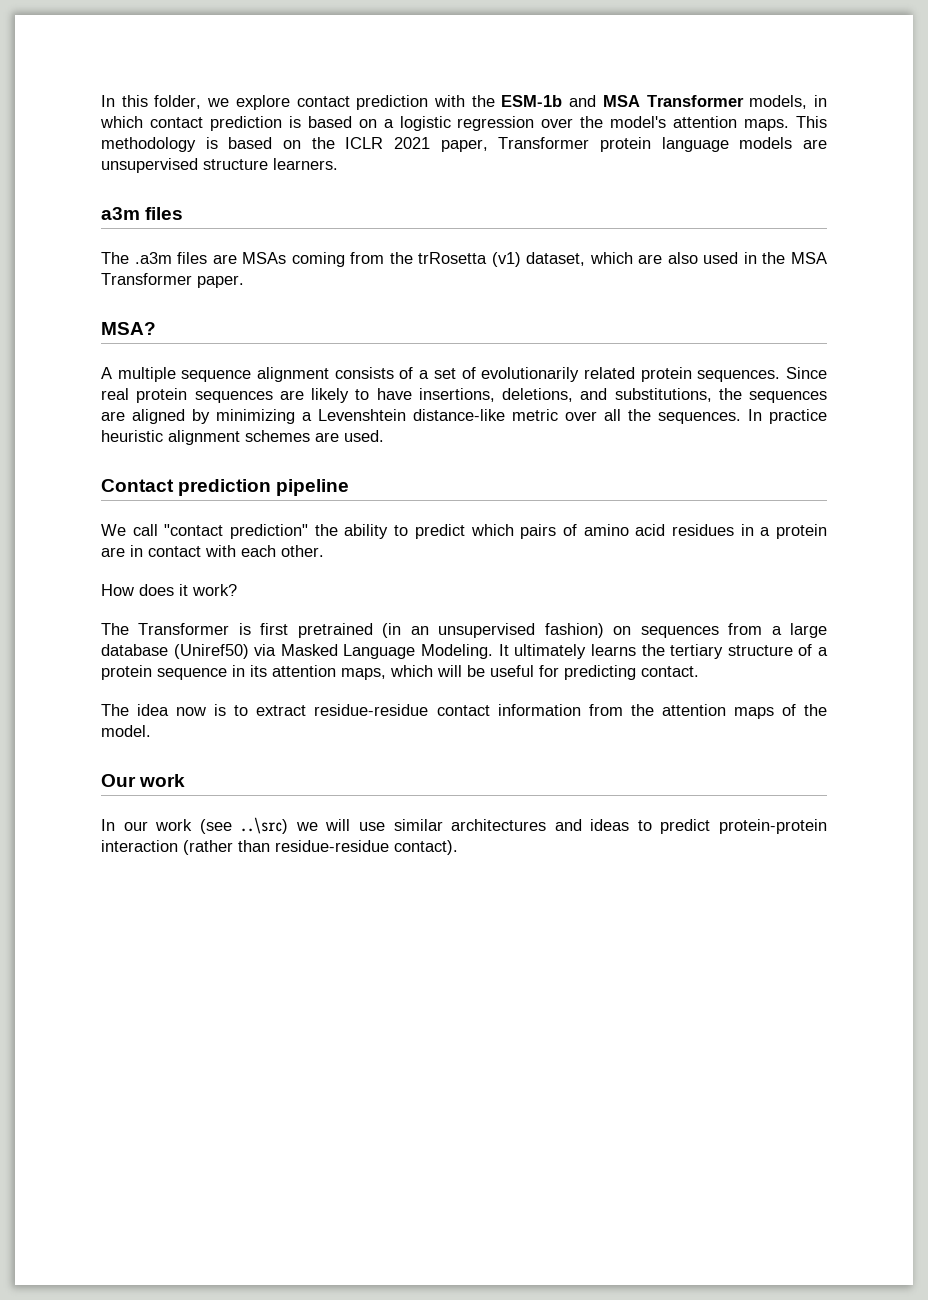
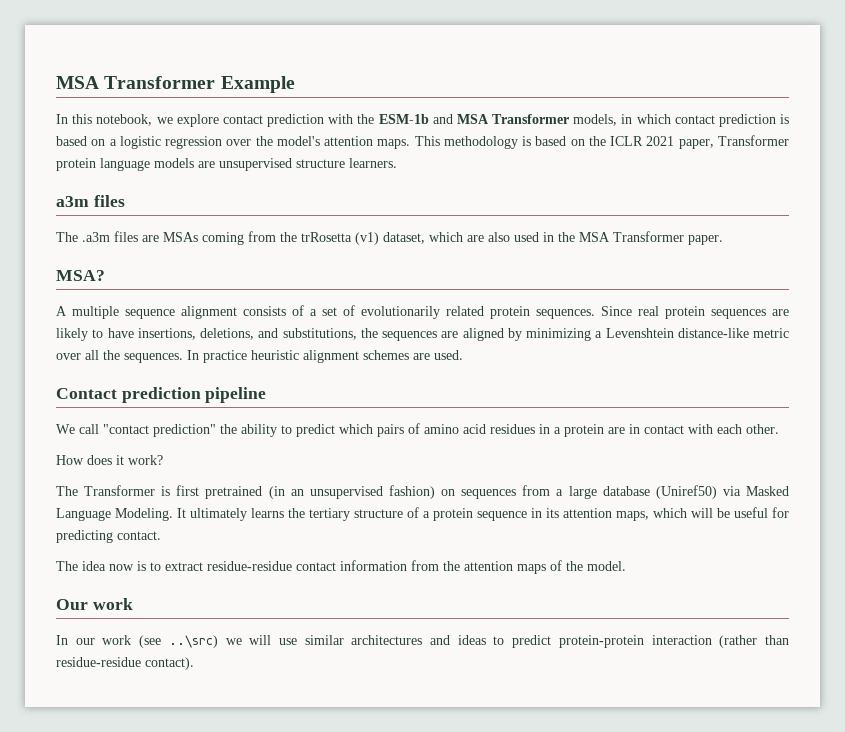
+ MSA Transformer Example
- In this folder, we explore contact prediction with the ESM-1b and MSA Transformer models, in which contact prediction is based on a logistic regression over the model's attention maps.
+ In this notebook, we explore contact prediction with the ESM-1b and MSA Transformer models, in which contact prediction is based on a logistic regression over the model's attention maps.

